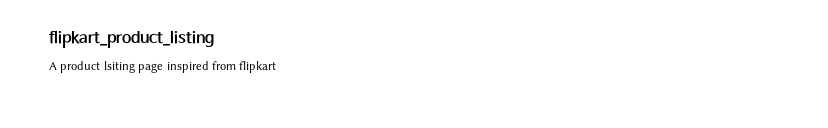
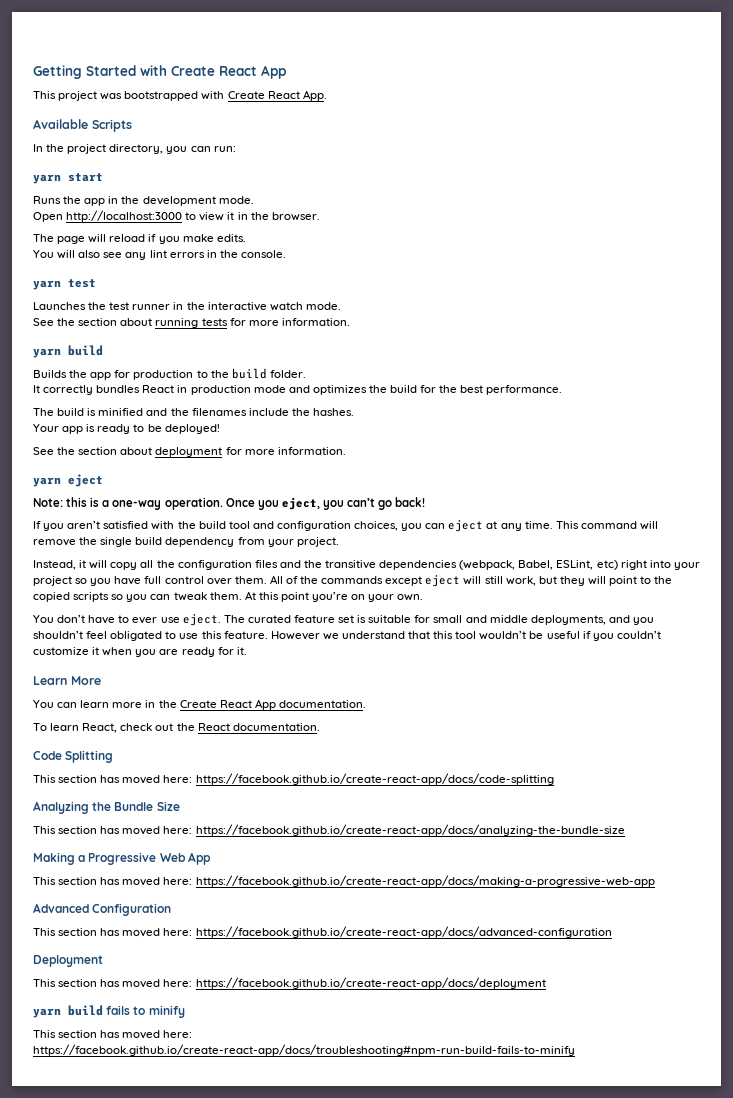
- flipkart_product_listing
- A product lsiting page inspired from flipkart
+ Getting Started with Create React App
+ This project was bootstrapped with Create React App.
+ Available Scripts
+ In the project directory, you can run:
+ yarn start
+ Runs the app in the development mode.
+ Open http://localhost:3000 to view it in the browser.
+ The page will reload if you make edits.
+ You will also see any lint errors in the console.
+ yarn test
+ Launches the test runner in the interactive watch mode.
+ See the section about running tests for more information.
+ yarn build
+ Builds the app for production to the build folder.
+ It correctly bundles React in production mode and optimizes the build for the best performance.
+ The build is minified and the filenames include the hashes.
+ Your app is ready to be deployed!
+ See the section about deployment for more information.
+ yarn eject
+ Note: this is a one-way operation. Once you eject, you can’t go back!
+ If you aren’t satisfied with the build tool and configuration choices, you can eject at any time. This command will remove the single build dependency from your project.
+ Instead, it will copy all the configuration files and the transitive dependencies (webpack, Babel, ESLint, etc) right into your project so you have full control over them. All of the commands except eject will still work, but they will point to the copied scripts so you can tweak them. At this point you’re on your own.
+ You don’t have to ever use eject. The curated feature set is suitable for small and middle deployments, and you shouldn’t feel obligated to use this feature. However we understand that this tool wouldn’t be useful if you couldn’t customize it when you are ready for it.
+ Learn More
+ You can learn more in the Create React App documentation.
+ To learn React, check out the React documentation.
+ Code Splitting
+ This section has moved here: https://facebook.github.io/create-react-app/docs/code-splitting
+ Analyzing the Bundle Size
+ This section has moved here: https://facebook.github.io/create-react-app/docs/analyzing-the-bundle-size
+ Making a Progressive Web App
+ This section has moved here: https://facebook.github.io/create-react-app/docs/making-a-progressive-web-app
+ Advanced Configuration
+ This section has moved here: https://facebook.github.io/create-react-app/docs/advanced-configuration
+ Deployment
+ This section has moved here: https://facebook.github.io/create-react-app/docs/deployment
+ yarn build fails to minify
+ This section has moved here: https://facebook.github.io/create-react-app/docs/troubleshooting#npm-run-build-fails-to-minify

